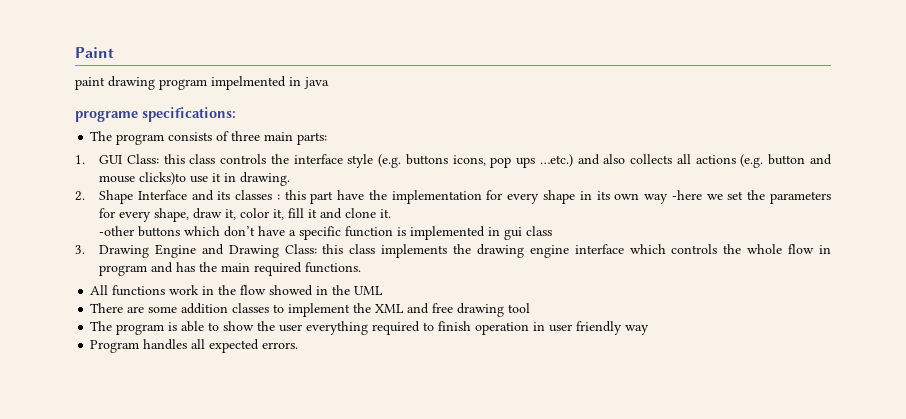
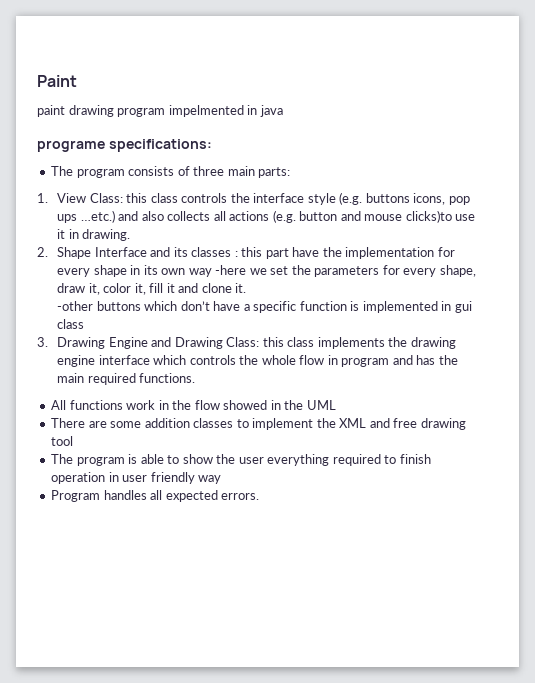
- 1. GUI Class: this class controls the interface style (e.g. buttons icons, pop ups …etc.) and also collects all actions (e.g. button and mouse clicks)to use it in drawing.
+ 1. View Class: this class controls the interface style (e.g. buttons icons, pop ups …etc.) and also collects all actions (e.g. button and mouse clicks)to use it in drawing.

